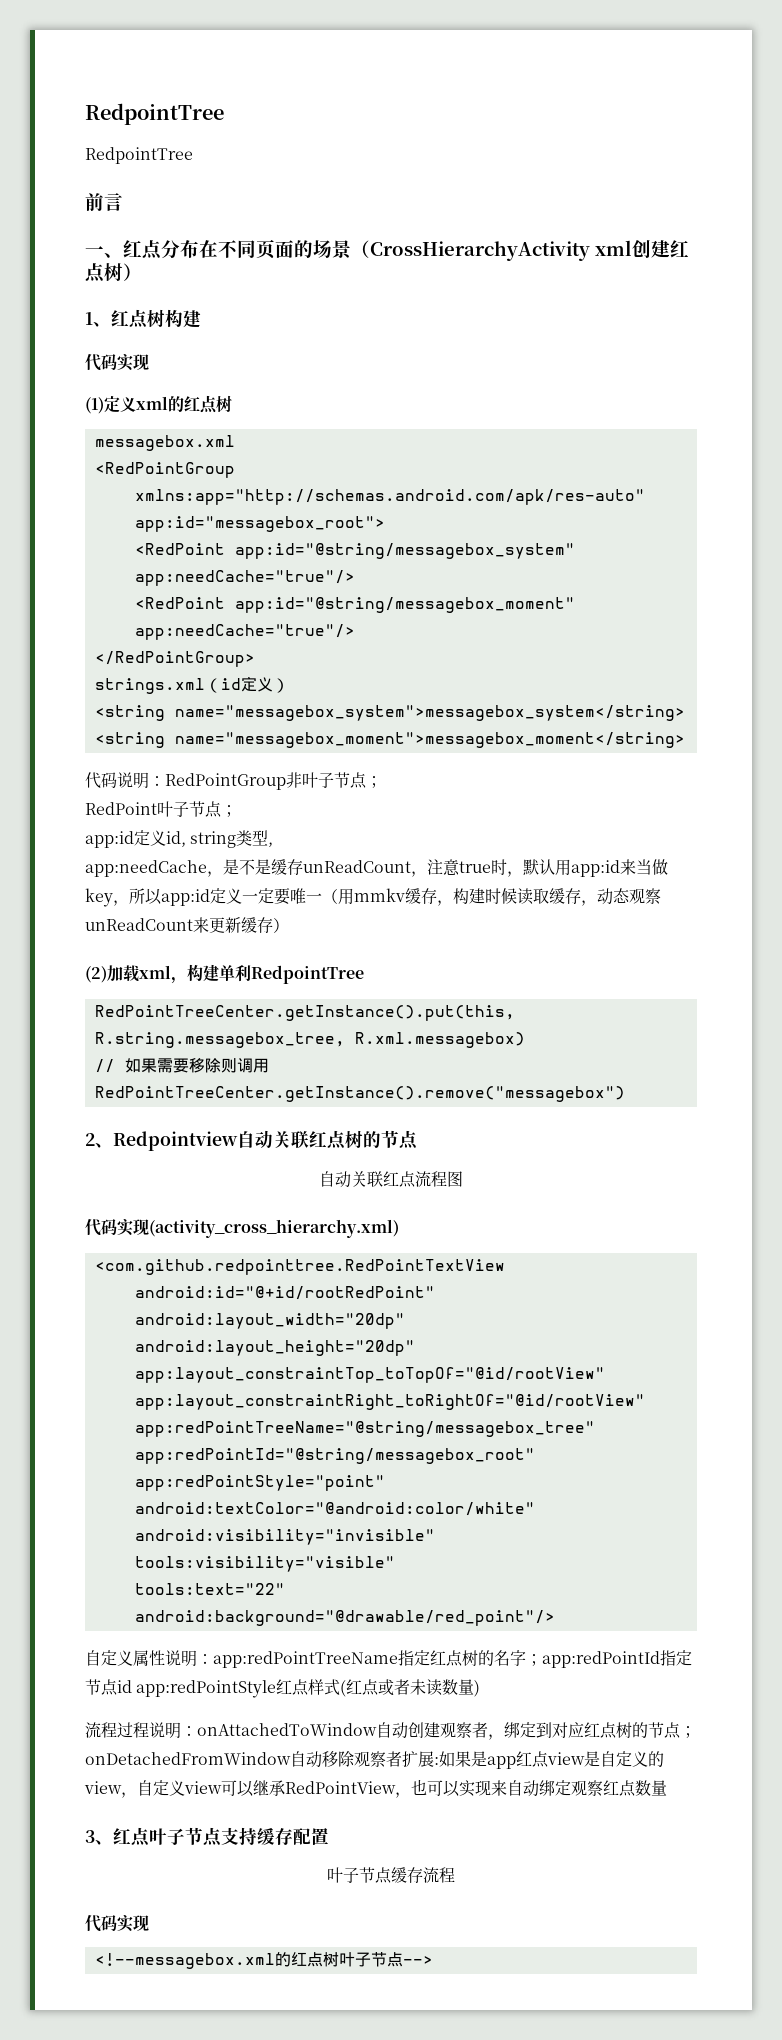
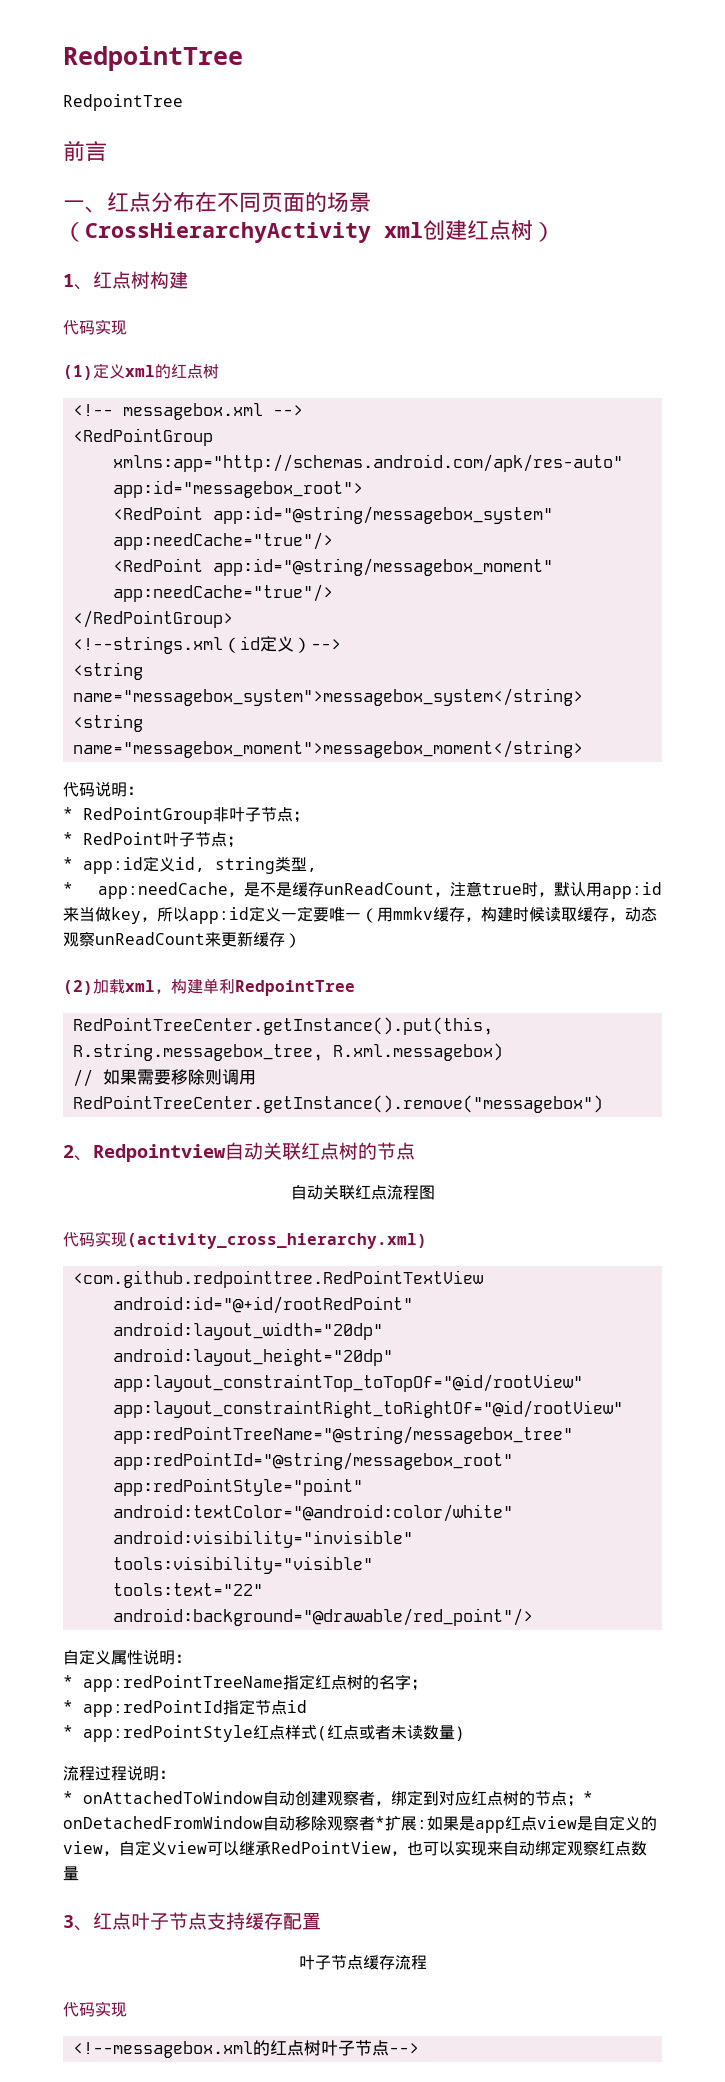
- messagebox.xml
+ <!-- messagebox.xml -->
- strings.xml（id定义）
+ <!--strings.xml（id定义）-->
- 代码说明：RedPointGroup非叶子节点；
+ 代码说明：
+ * RedPointGroup非叶子节点；
- RedPoint叶子节点；
+ * RedPoint叶子节点；
- app:id定义id, string类型,
+ * app:id定义id, string类型,
- app:needCache，是不是缓存unReadCount，注意true时，默认用app:id来当做key，所以app:id定义一定要唯一（用mmkv缓存，构建时候读取缓存，动态观察unReadCount来更新缓存）
+ * app:needCache，是不是缓存unReadCount，注意true时，默认用app:id来当做key，所以app:id定义一定要唯一（用mmkv缓存，构建时候读取缓存，动态观察unReadCount来更新缓存）
- 自定义属性说明：app:redPointTreeName指定红点树的名字；app:redPointId指定节点id app:redPointStyle红点样式(红点或者未读数量)
+ 自定义属性说明：
+ * app:redPointTreeName指定红点树的名字；
+ * app:redPointId指定节点id
+ * app:redPointStyle红点样式(红点或者未读数量)
- 流程过程说明：onAttachedToWindow自动创建观察者，绑定到对应红点树的节点；onDetachedFromWindow自动移除观察者扩展:如果是app红点view是自定义的view，自定义view可以继承RedPointView，也可以实现来自动绑定观察红点数量
+ 流程过程说明：
+ * onAttachedToWindow自动创建观察者，绑定到对应红点树的节点；* onDetachedFromWindow自动移除观察者*扩展:如果是app红点view是自定义的view，自定义view可以继承RedPointView，也可以实现来自动绑定观察红点数量

